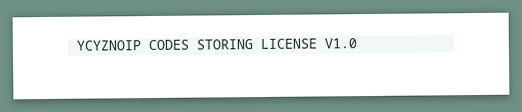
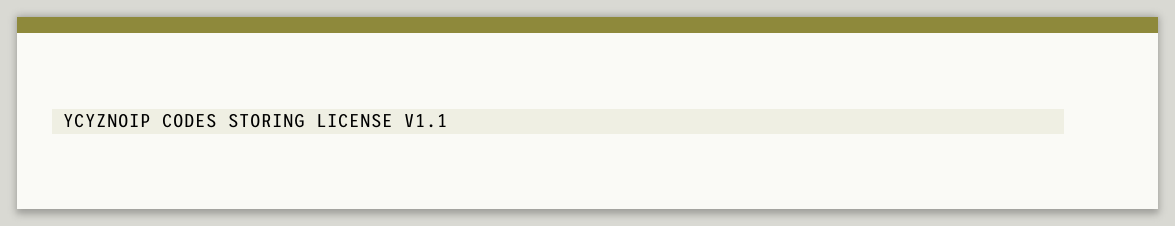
- YCYZNOIP CODES STORING LICENSE V1.0
+ YCYZNOIP CODES STORING LICENSE V1.1

